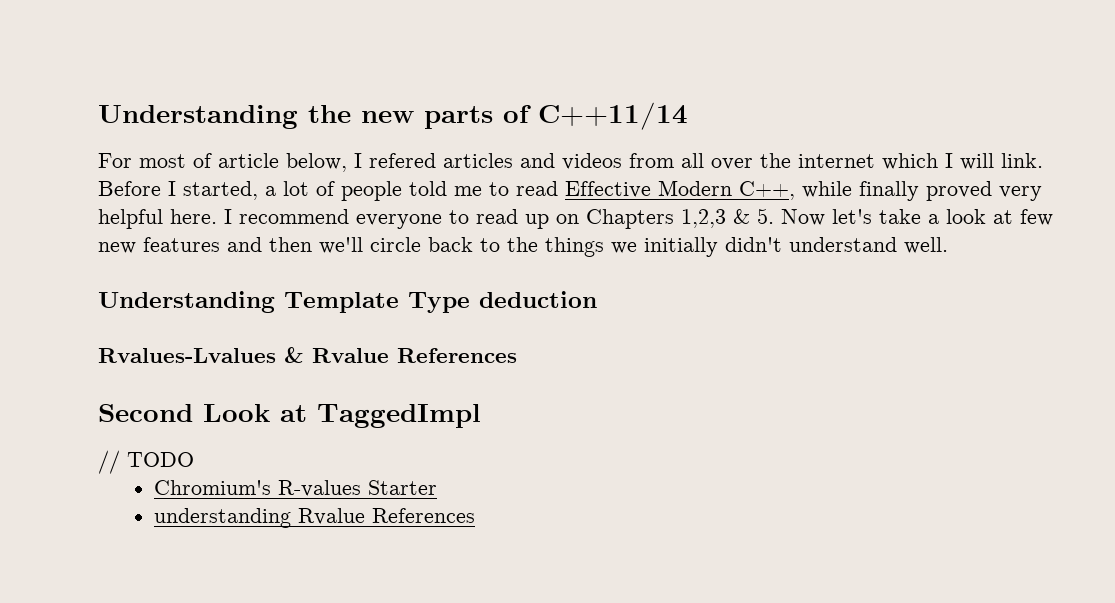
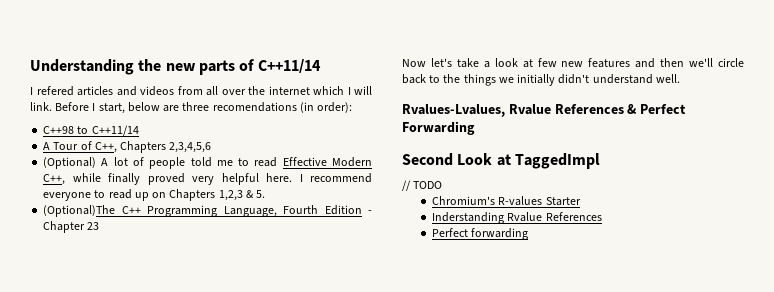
- For most of article below, I refered articles and videos from all over the internet which I will link.
+ I refered articles and videos from all over the internet which I will link.
- Before I started, a lot of people told me to read Effective Modern C++, while finally proved very helpful here.
+ Before I start, below are three recomendations (in order):
+ C++98 to C++11/14
+ A Tour of C++, Chapters 2,3,4,5,6
+ (Optional) A lot of people told me to read Effective Modern C++, while finally proved very helpful here.
- I recommend everyone to read up on Chapters 1,2,3 & 5. Now let's take a look at few new features and then we'll circle back to the things we initially didn't understand well.
+ I recommend everyone to read up on Chapters 1,2,3 & 5.
+ (Optional)The C++ Programming Language, Fourth Edition - Chapter 23
+ Now let's take a look at few new features and then we'll circle back to the things we initially didn't understand well.
- Understanding Template Type deduction
- Rvalues-Lvalues & Rvalue References
+ Rvalues-Lvalues, Rvalue References & Perfect Forwarding
- understanding Rvalue References
+ Inderstanding Rvalue References
+ Perfect forwarding

